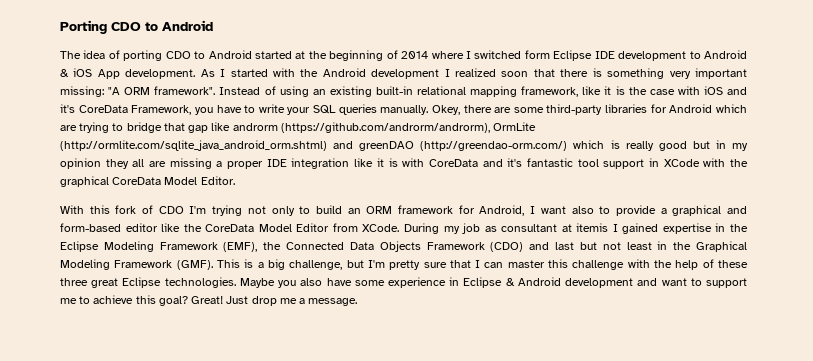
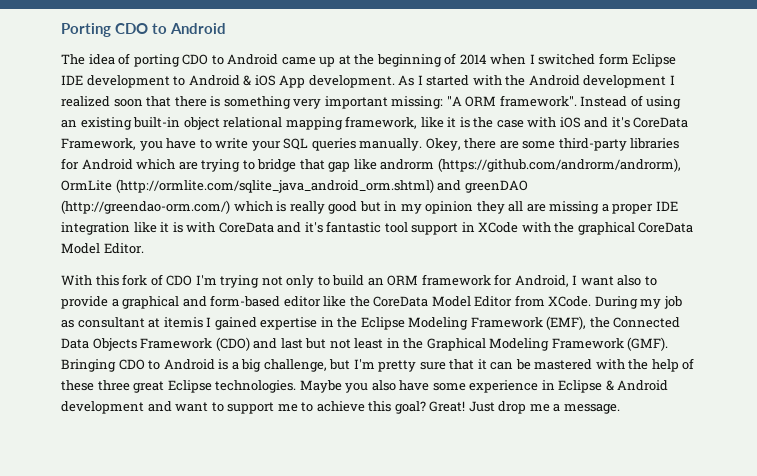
- The idea of porting CDO to Android started at the beginning of 2014 where I switched form Eclipse IDE development to Android & iOS App development.
+ The idea of porting CDO to Android came up at the beginning of 2014 when I switched form Eclipse IDE development to Android & iOS App development.
- Instead of using an existing built-in relational mapping framework, like it is the case with iOS and it's CoreData Framework, you have to write your SQL queries manually.
+ Instead of using an existing built-in object relational mapping framework, like it is the case with iOS and it's CoreData Framework, you have to write your SQL queries manually.
- This is a big challenge, but I'm pretty sure that I can master this challenge with the help of these three great Eclipse technologies.
+ Bringing CDO to Android is a big challenge, but I'm pretty sure that it can be mastered with the help of these three great Eclipse technologies.

